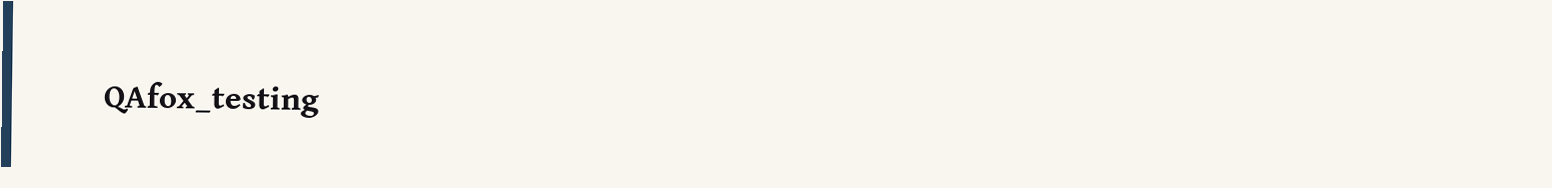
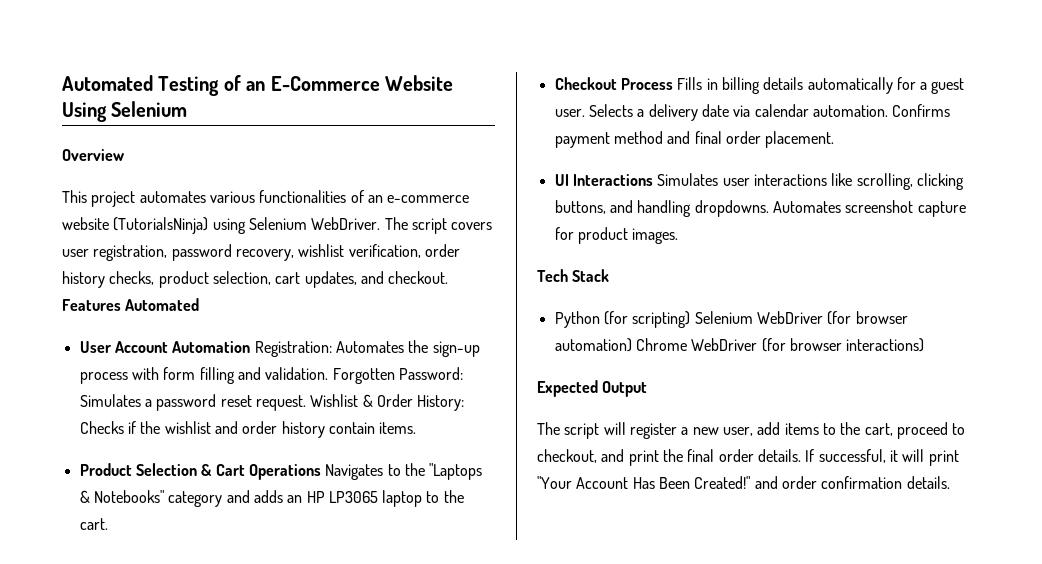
- QAfox_testing
+ Automated Testing of an E-Commerce Website Using Selenium
+ Overview
+ This project automates various functionalities of an e-commerce website (TutorialsNinja) using Selenium WebDriver. The script covers user registration, password recovery, wishlist verification, order history checks, product selection, cart updates, and checkout. Features Automated
+ User Account Automation Registration: Automates the sign-up process with form filling and validation. Forgotten Password: Simulates a password reset request. Wishlist & Order History: Checks if the wishlist and order history contain items.
+ Product Selection & Cart Operations Navigates to the "Laptops & Notebooks" category and adds an HP LP3065 laptop to the cart.
+ Checkout Process Fills in billing details automatically for a guest user. Selects a delivery date via calendar automation. Confirms payment method and final order placement.
+ UI Interactions Simulates user interactions like scrolling, clicking buttons, and handling dropdowns. Automates screenshot capture for product images.
+ Tech Stack
+ Python (for scripting) Selenium WebDriver (for browser automation) Chrome WebDriver (for browser interactions)
+ Expected Output
+ The script will register a new user, add items to the cart, proceed to checkout, and print the final order details. If successful, it will print "Your Account Has Been Created!" and order confirmation details.

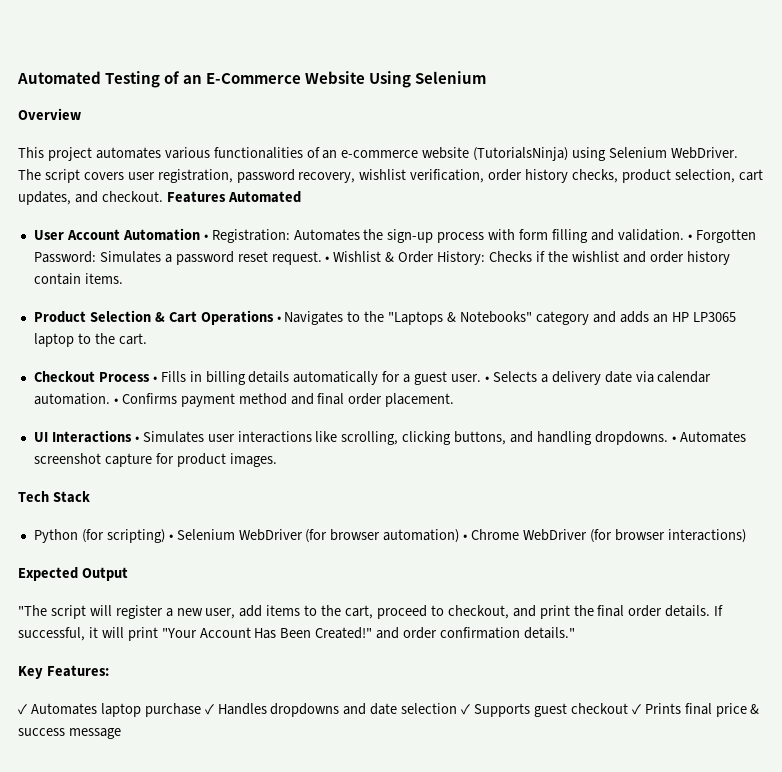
- User Account Automation Registration: Automates the sign-up process with form filling and validation.
+ User Account Automation • Registration: Automates the sign-up process with form filling and validation.
- Forgotten Password: Simulates a password reset request.
+ • Forgotten Password: Simulates a password reset request.
- Wishlist & Order History: Checks if the wishlist and order history contain items.
+ • Wishlist & Order History: Checks if the wishlist and order history contain items.
- Product Selection & Cart Operations Navigates to the "Laptops & Notebooks" category and adds an HP LP3065 laptop to the cart.
+ Product Selection & Cart Operations • Navigates to the "Laptops & Notebooks" category and adds an HP LP3065 laptop to the cart.
- Checkout Process Fills in billing details automatically for a guest user.
+ Checkout Process • Fills in billing details automatically for a guest user.
- Selects a delivery date via calendar automation.
+ • Selects a delivery date via calendar automation.
- Confirms payment method and final order placement.
+ • Confirms payment method and final order placement.
- UI Interactions Simulates user interactions like scrolling, clicking buttons, and handling dropdowns.
+ UI Interactions • Simulates user interactions like scrolling, clicking buttons, and handling dropdowns.
- Automates screenshot capture for product images.
+ • Automates screenshot capture for product images.
- Python (for scripting) Selenium WebDriver (for browser automation) Chrome WebDriver (for browser interactions)
+ Python (for scripting) • Selenium WebDriver (for browser automation) • Chrome WebDriver (for browser interactions)
- The script will register a new user, add items to the cart, proceed to checkout, and print the final order details.
+ "The script will register a new user, add items to the cart, proceed to checkout, and print the final order details.
- If successful, it will print "Your Account Has Been Created!" and order confirmation details.
+ If successful, it will print "Your Account Has Been Created!" and order confirmation details."
+ Key Features:
+ ✓ Automates laptop purchase ✓ Handles dropdowns and date selection ✓ Supports guest checkout ✓ Prints final price & success message

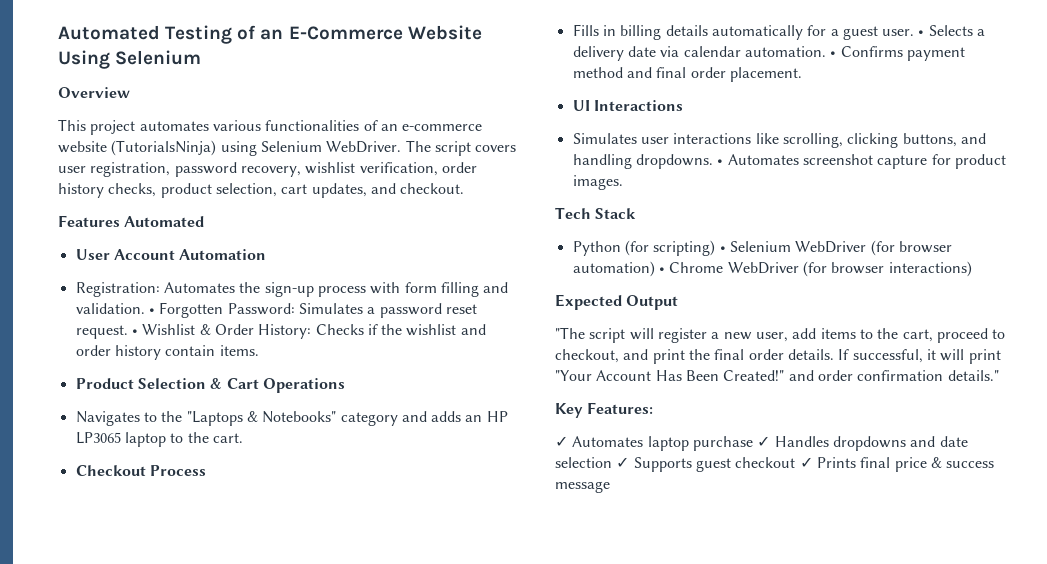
- The script covers user registration, password recovery, wishlist verification, order history checks, product selection, cart updates, and checkout. Features Automated
+ The script covers user registration, password recovery, wishlist verification, order history checks, product selection, cart updates, and checkout.
+ Features Automated
- User Account Automation • Registration: Automates the sign-up process with form filling and validation.
+ User Account Automation
+ Registration: Automates the sign-up process with form filling and validation.
- Product Selection & Cart Operations • Navigates to the "Laptops & Notebooks" category and adds an HP LP3065 laptop to the cart.
+ Product Selection & Cart Operations
+ Navigates to the "Laptops & Notebooks" category and adds an HP LP3065 laptop to the cart.
- Checkout Process • Fills in billing details automatically for a guest user.
+ Checkout Process
+ Fills in billing details automatically for a guest user.
- UI Interactions • Simulates user interactions like scrolling, clicking buttons, and handling dropdowns.
+ UI Interactions
+ Simulates user interactions like scrolling, clicking buttons, and handling dropdowns.

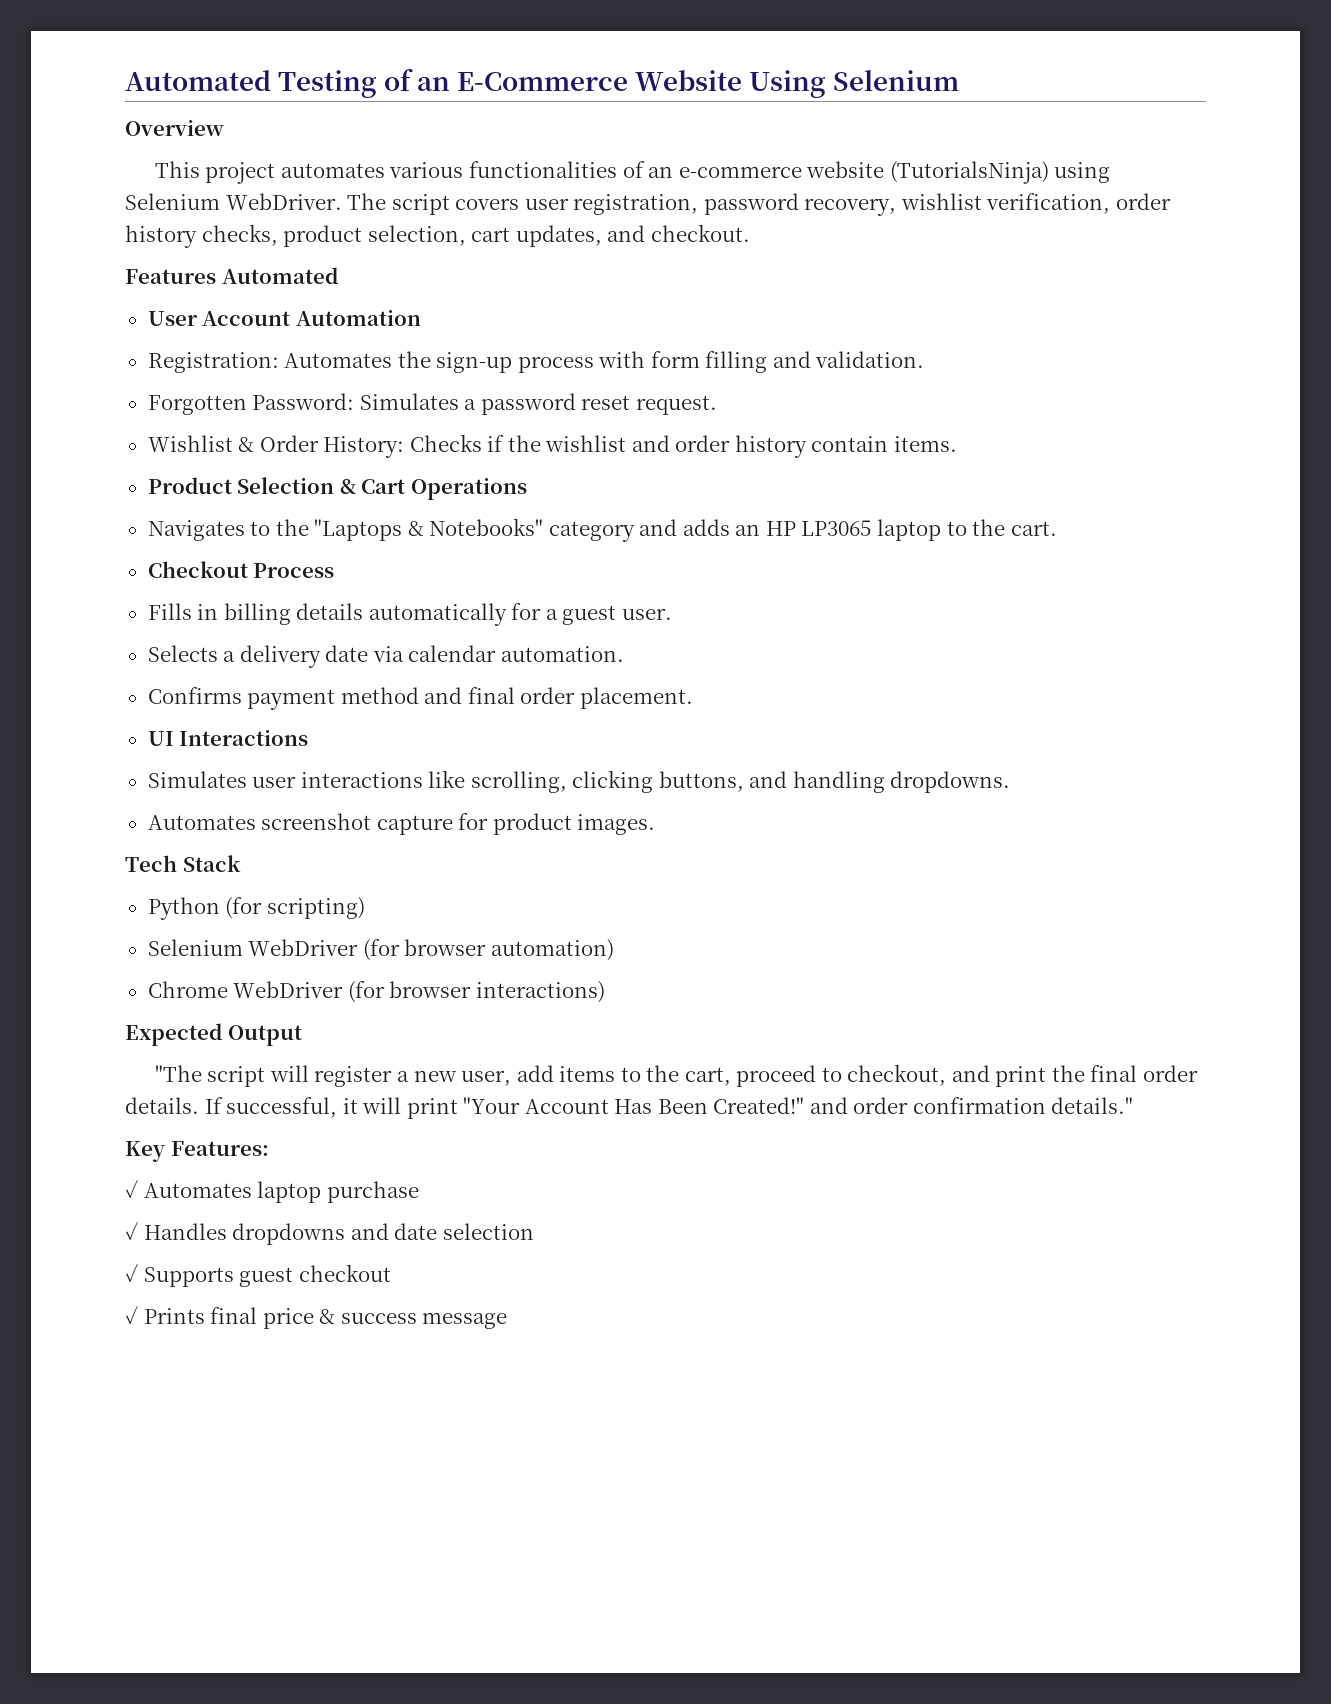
- Registration: Automates the sign-up process with form filling and validation. • Forgotten Password: Simulates a password reset request. • Wishlist & Order History: Checks if the wishlist and order history contain items.
+ Registration: Automates the sign-up process with form filling and validation.
+ Forgotten Password: Simulates a password reset request.
+ Wishlist & Order History: Checks if the wishlist and order history contain items.
- Fills in billing details automatically for a guest user. • Selects a delivery date via calendar automation. • Confirms payment method and final order placement.
+ Fills in billing details automatically for a guest user.
+ Selects a delivery date via calendar automation.
+ Confirms payment method and final order placement.
- Simulates user interactions like scrolling, clicking buttons, and handling dropdowns. • Automates screenshot capture for product images.
+ Simulates user interactions like scrolling, clicking buttons, and handling dropdowns.
+ Automates screenshot capture for product images.
- Python (for scripting) • Selenium WebDriver (for browser automation) • Chrome WebDriver (for browser interactions)
+ Python (for scripting)
+ Selenium WebDriver (for browser automation)
+ Chrome WebDriver (for browser interactions)
- ✓ Automates laptop purchase ✓ Handles dropdowns and date selection ✓ Supports guest checkout ✓ Prints final price & success message
+ ✓ Automates laptop purchase
+ ✓ Handles dropdowns and date selection
+ ✓ Supports guest checkout
+ ✓ Prints final price & success message

